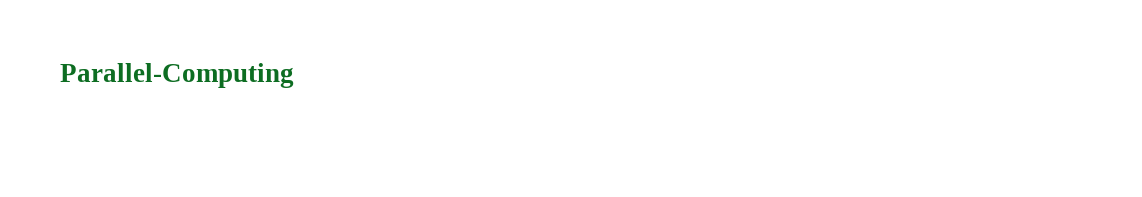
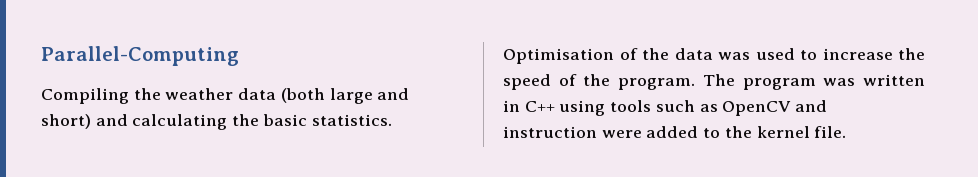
+ Compiling the weather data (both large and short) and calculating the basic statistics. Optimisation of the data was used to increase the speed of the program. The program was written in C++ using tools such as OpenCV and instruction were added to the kernel file.

